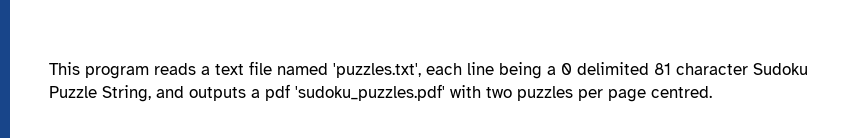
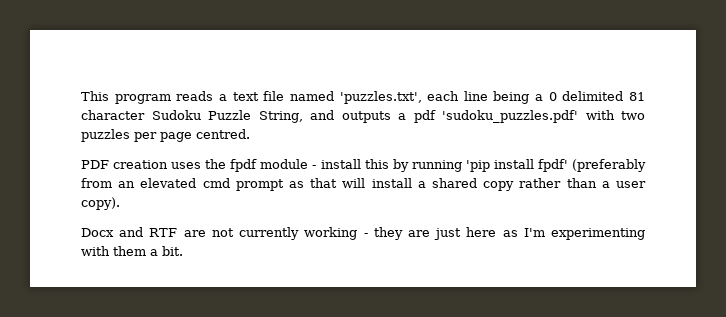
+ PDF creation uses the fpdf module - install this by running 'pip install fpdf' (preferably from an elevated cmd prompt as that will install a shared copy rather than a user copy).
+ Docx and RTF are not currently working - they are just here as I'm experimenting with them a bit.

